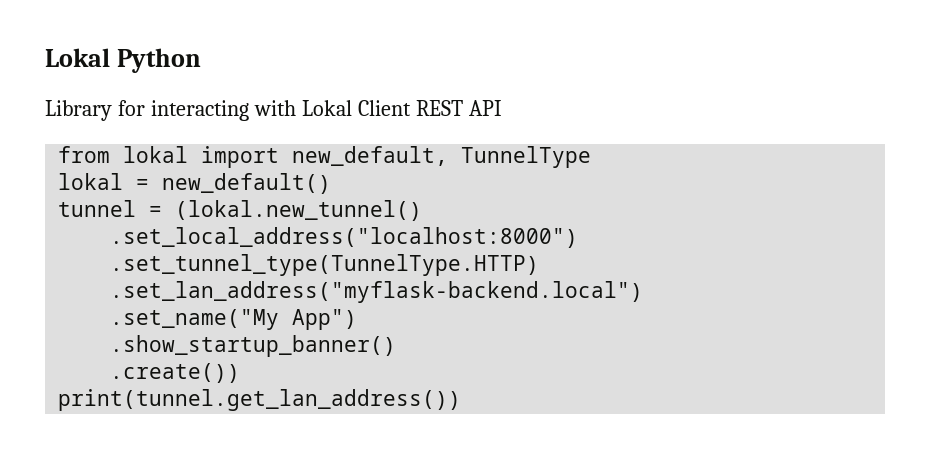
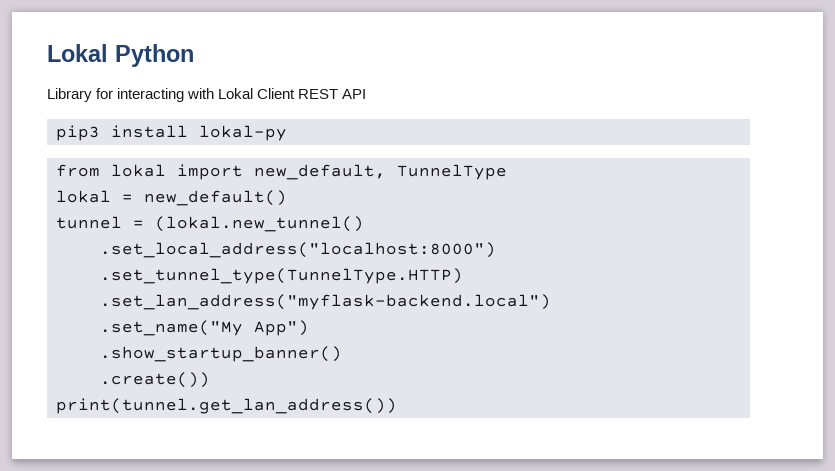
+ pip3 install lokal-py

